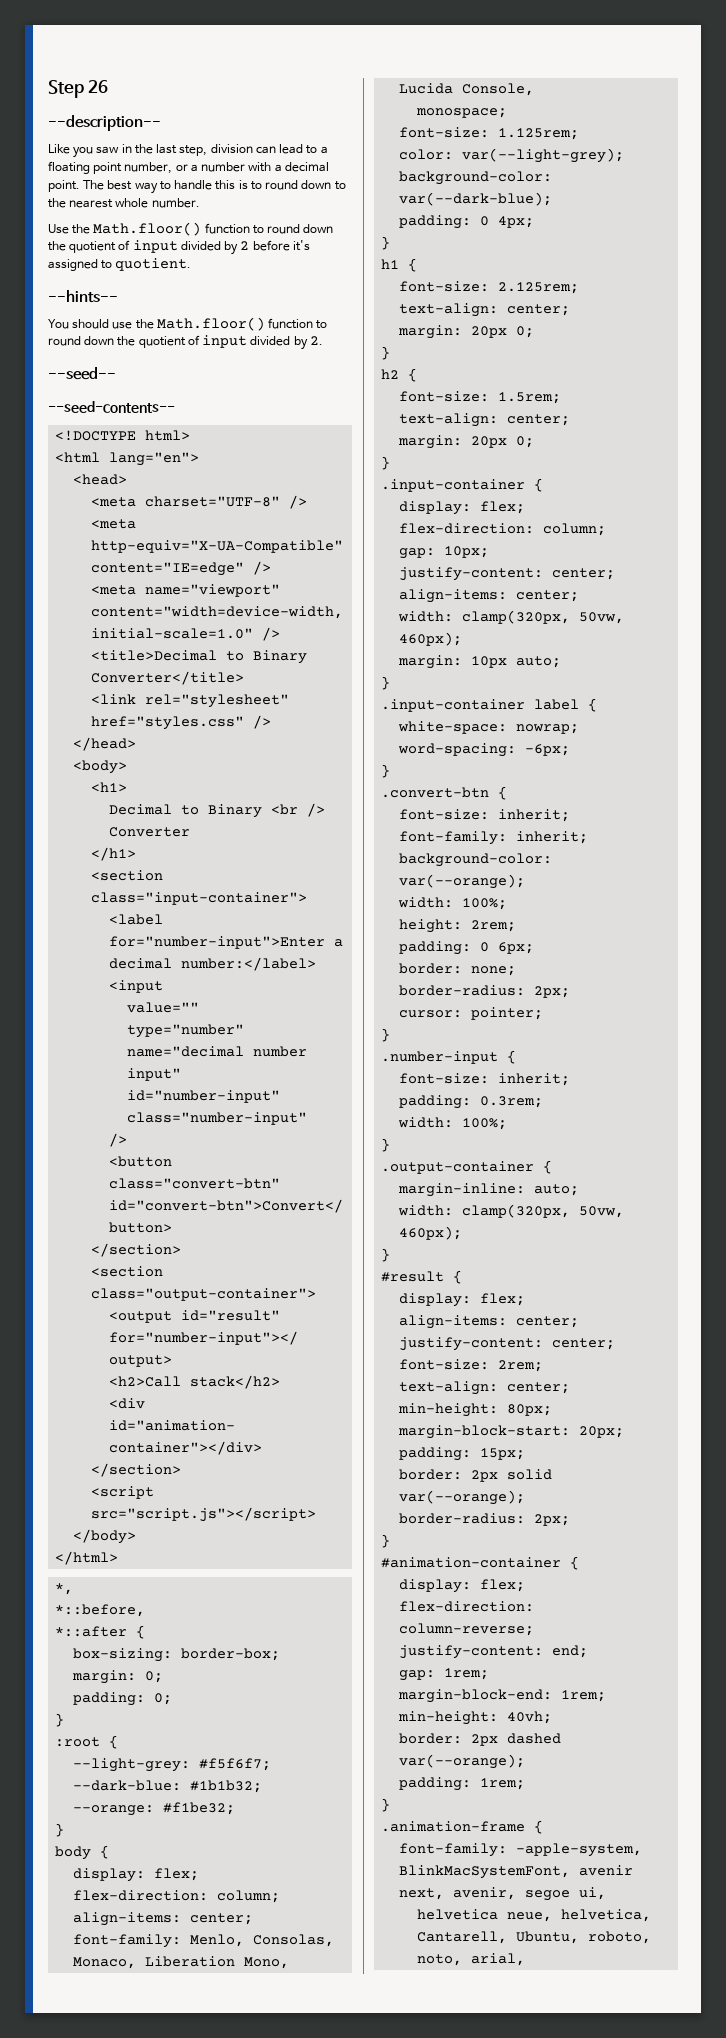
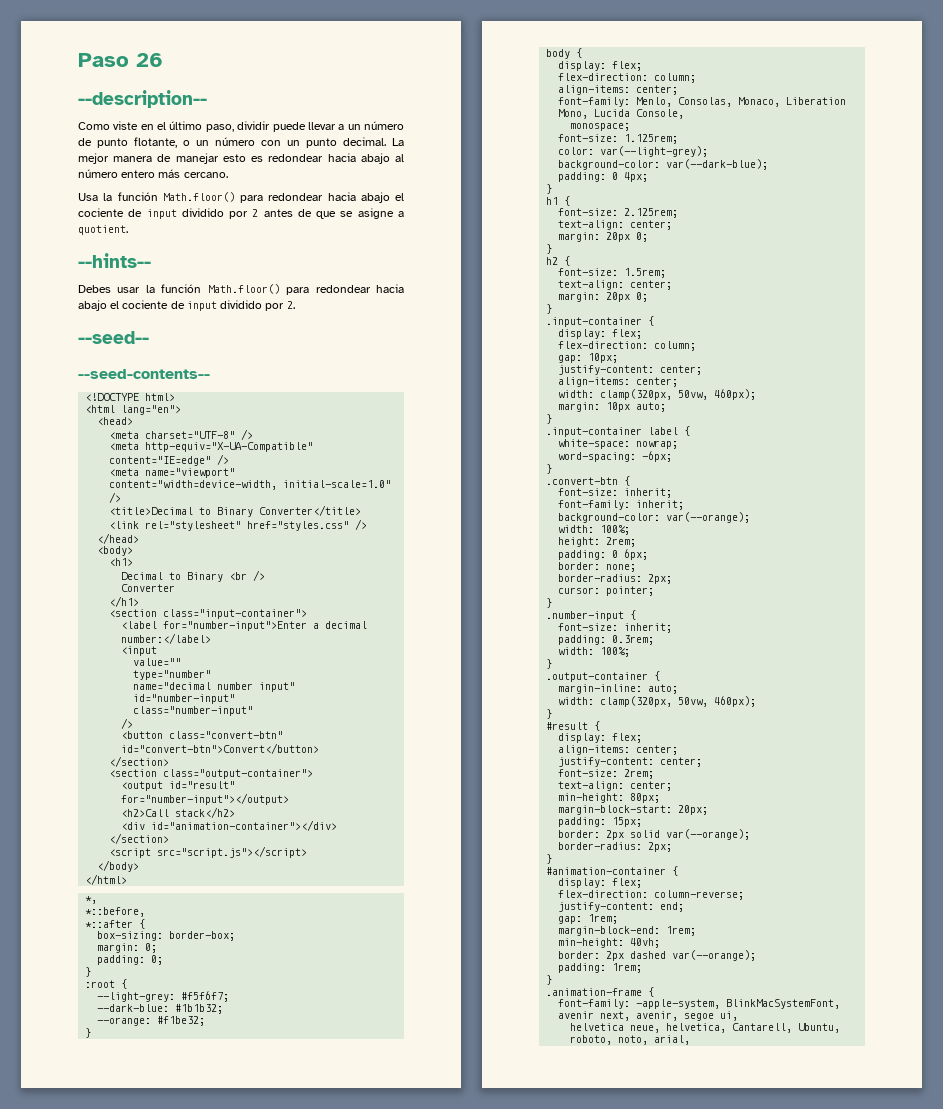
- Step 26
+ Paso 26
- Like you saw in the last step, division can lead to a floating point number, or a number with a decimal point. The best way to handle this is to round down to the nearest whole number.
- Use the Math.floor() function to round down the quotient of input divided by 2 before it's assigned to quotient.
+ Como viste en el último paso, dividir puede llevar a un número de punto flotante, o un número con un punto decimal. La mejor manera de manejar esto es redondear hacia abajo al número entero más cercano.
+ Usa la función Math.floor() para redondear hacia abajo el cociente de input dividido por 2 antes de que se asigne a quotient.
  --hints--
- You should use the Math.floor() function to round down the quotient of input divided by 2.
+ Debes usar la función Math.floor() para redondear hacia abajo el cociente de input dividido por 2.

